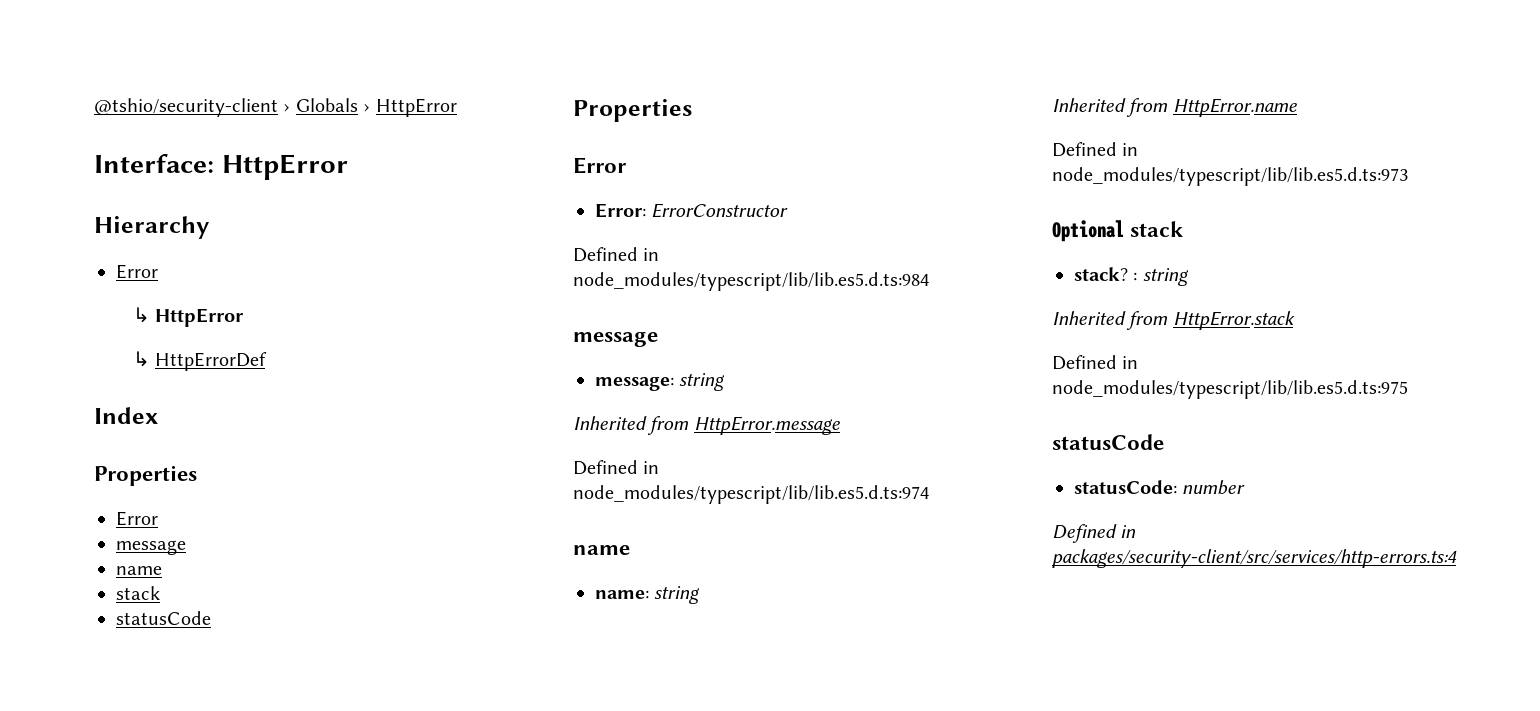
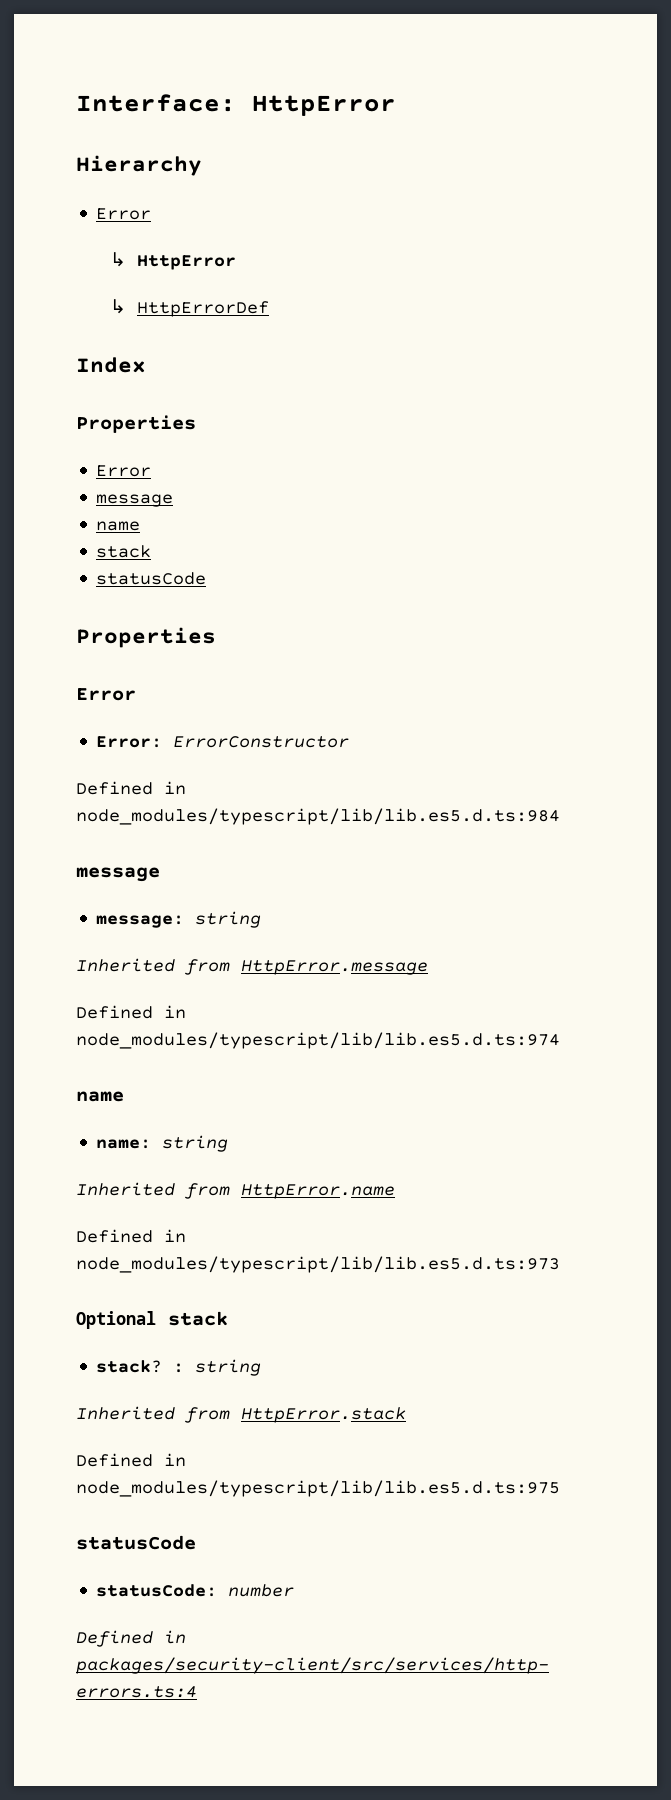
- @tshio/security-client › Globals › HttpError

